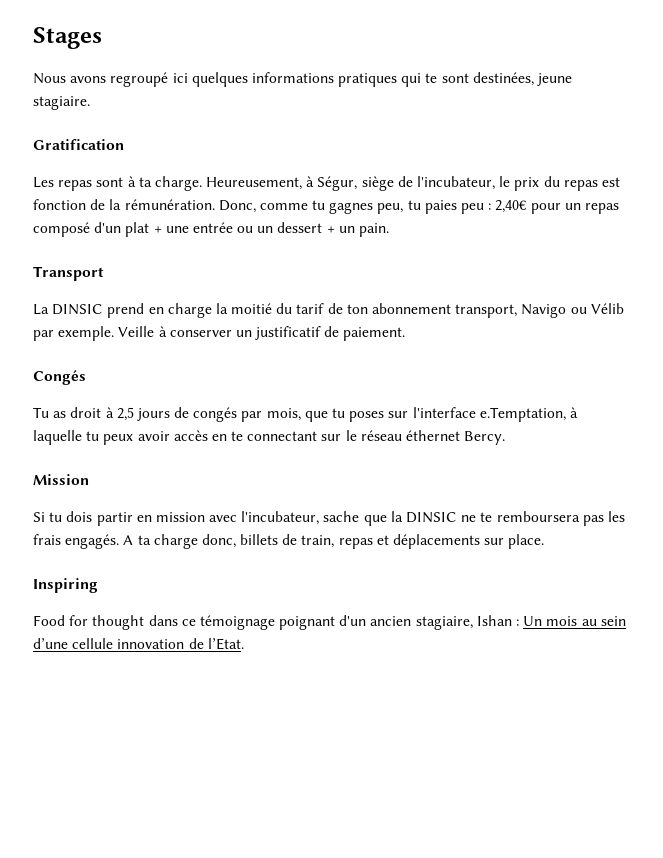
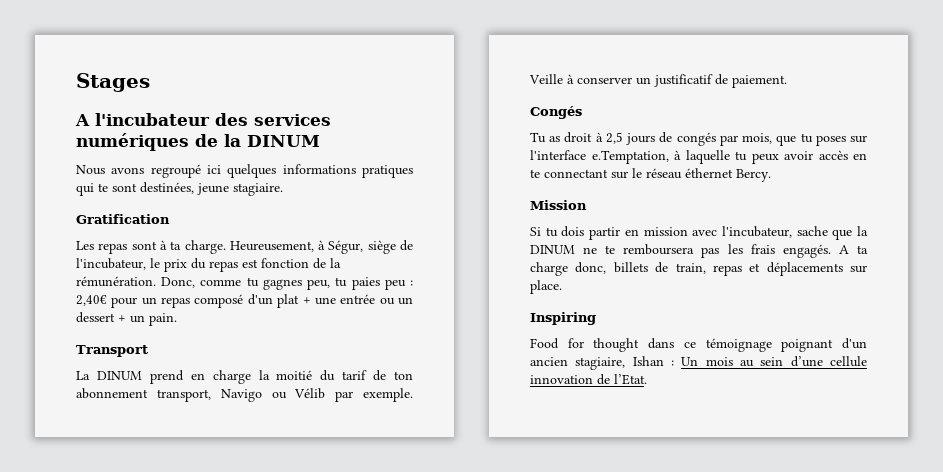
+ A l'incubateur des services numériques de la DINUM
- La DINSIC prend en charge la moitié du tarif de ton abonnement transport, Navigo ou Vélib par exemple.
+ La DINUM prend en charge la moitié du tarif de ton abonnement transport, Navigo ou Vélib par exemple.
- Si tu dois partir en mission avec l'incubateur, sache que la DINSIC ne te remboursera pas les frais engagés.
+ Si tu dois partir en mission avec l'incubateur, sache que la DINUM ne te remboursera pas les frais engagés.

